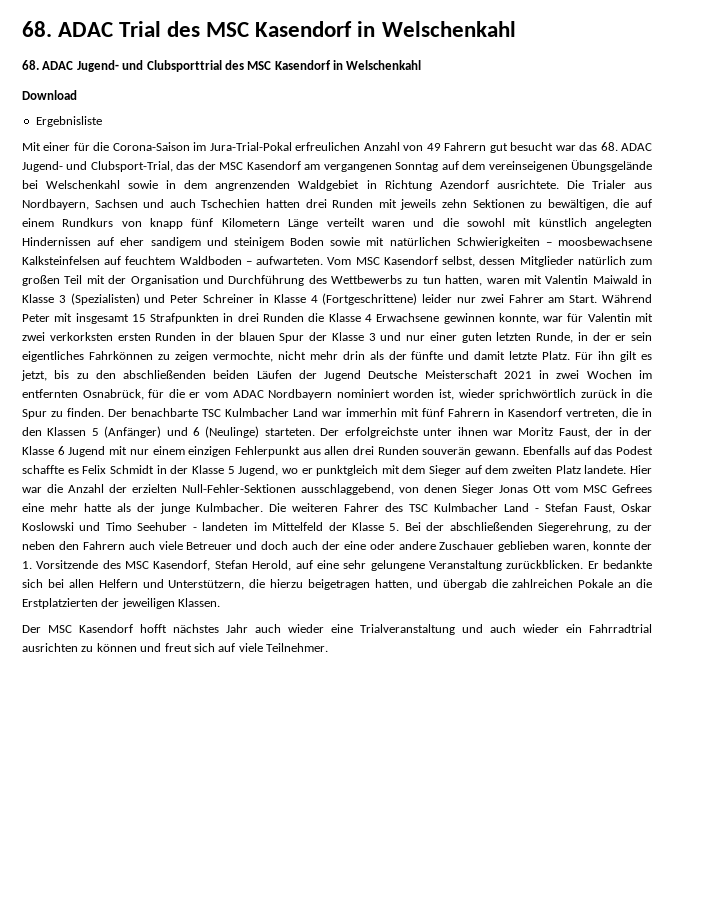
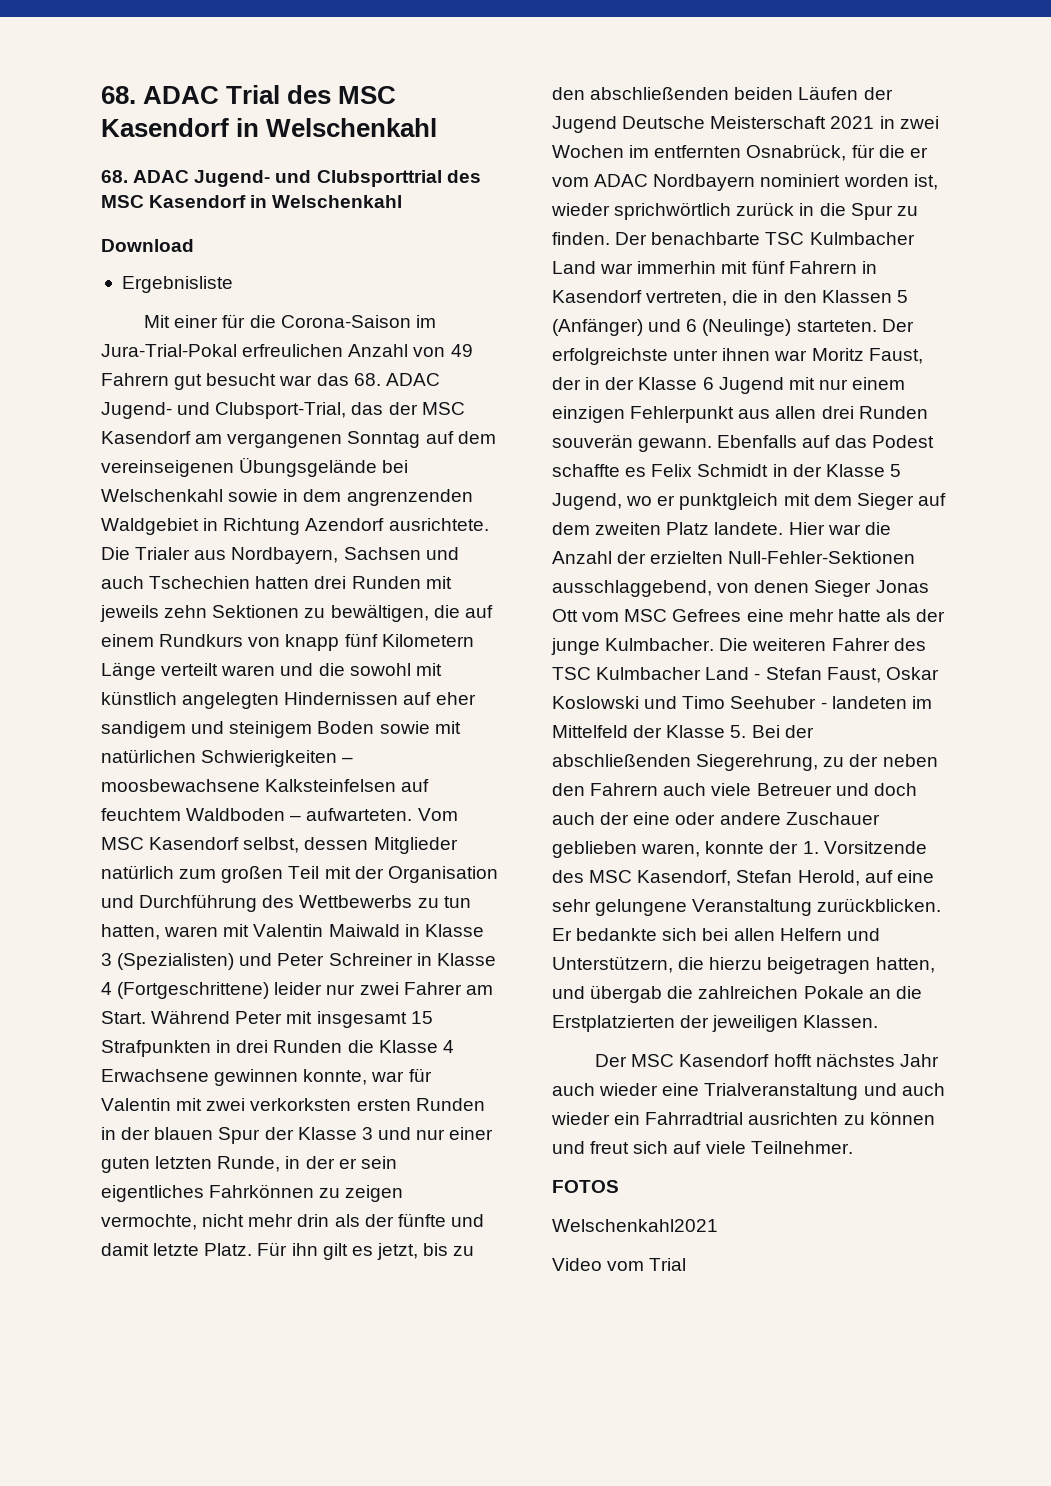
+ FOTOS
+ Welschenkahl2021
+ Video vom Trial

